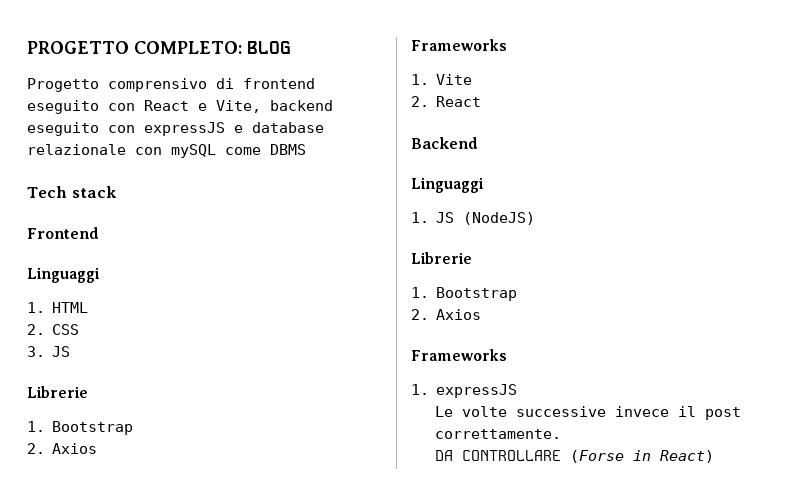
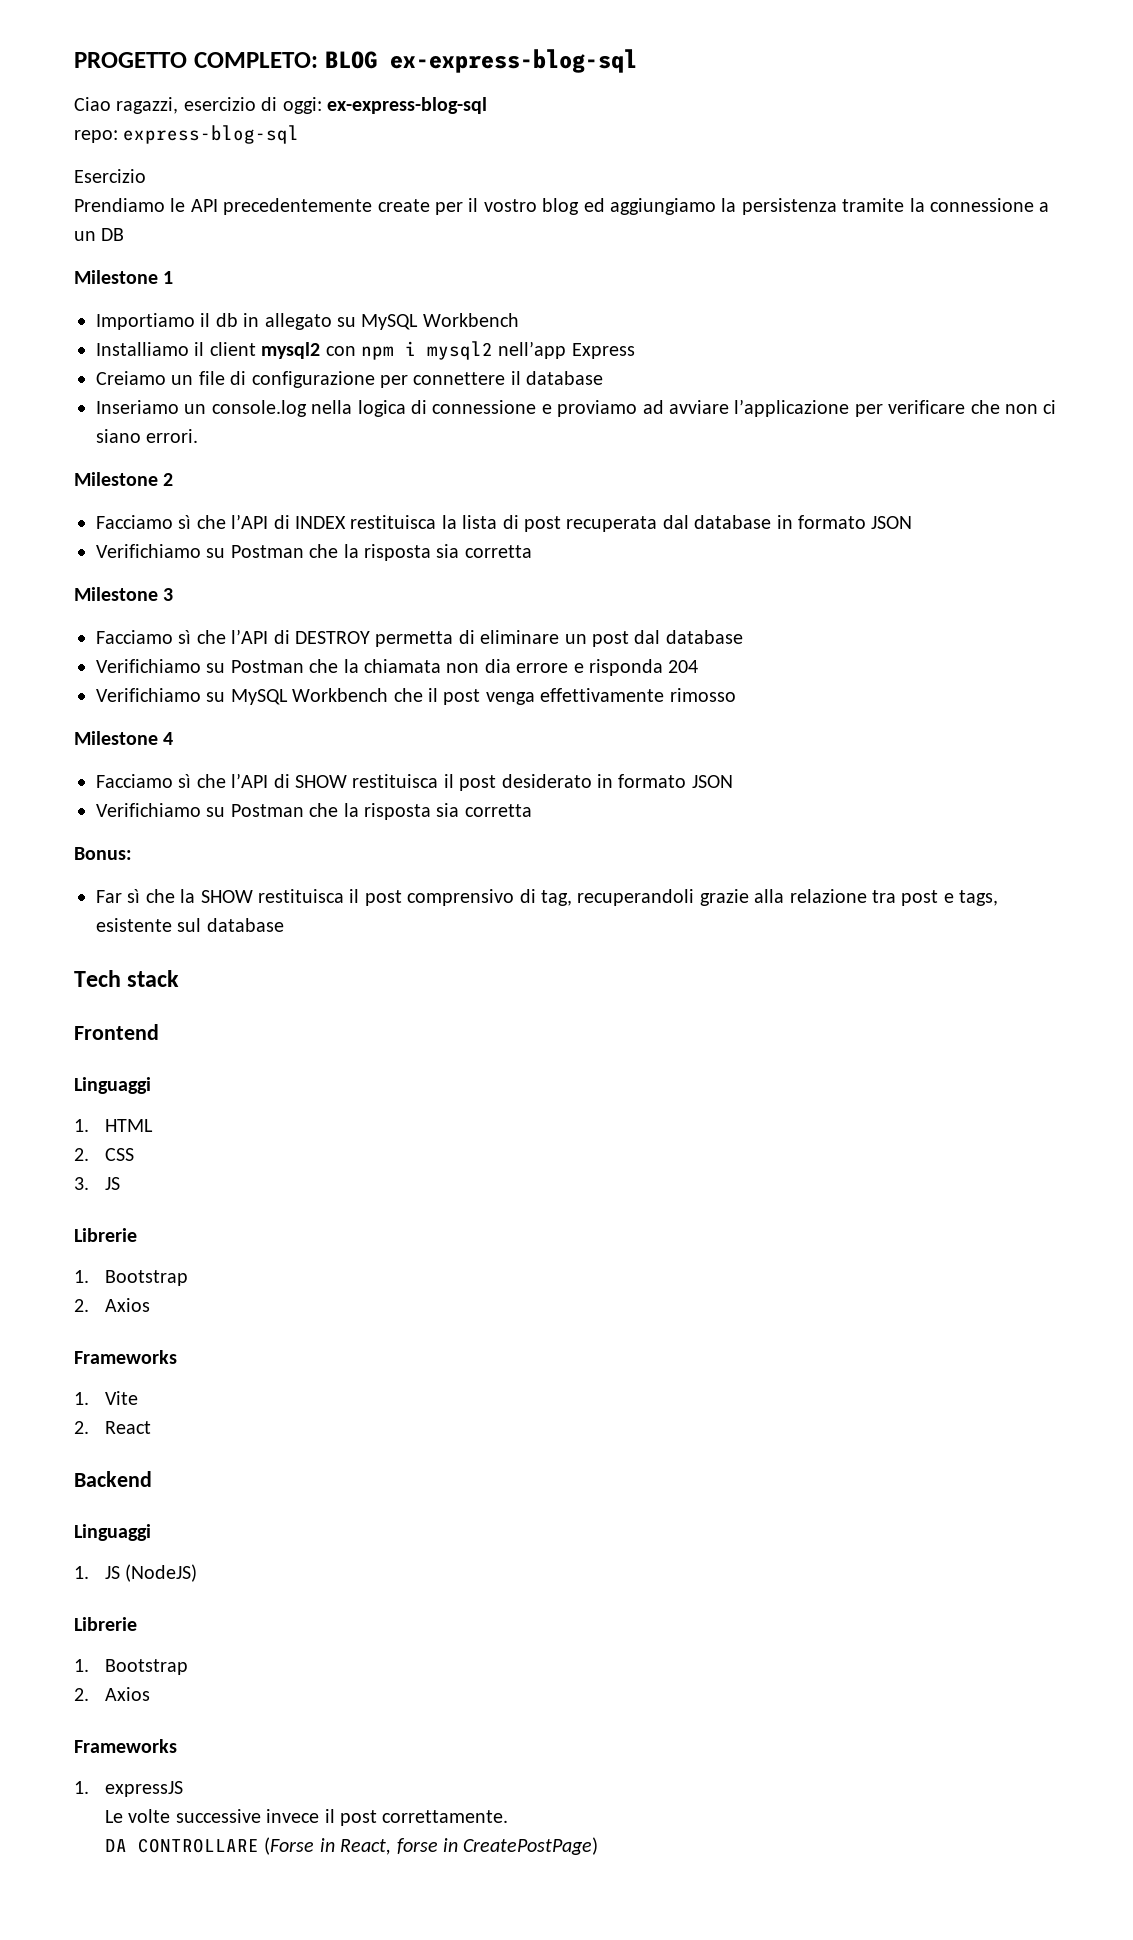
- PROGETTO COMPLETO: BLOG
- Progetto comprensivo di frontend eseguito con React e Vite, backend eseguito con expressJS e database relazionale con mySQL come DBMS
+ PROGETTO COMPLETO: BLOG ex-express-blog-sql
+ Ciao ragazzi, esercizio di oggi: ex-express-blog-sql
+ repo: express-blog-sql
+ Esercizio
+ Prendiamo le API precedentemente create per il vostro blog ed aggiungiamo la persistenza tramite la connessione a un DB
+ Milestone 1
+ Importiamo il db in allegato su MySQL Workbench
+ Installiamo il client mysql2 con npm i mysql2 nell’app Express
+ Creiamo un file di configurazione per connettere il database
+ Inseriamo un console.log nella logica di connessione e proviamo ad avviare l’applicazione per verificare che non ci siano errori.
+ Milestone 2
+ Facciamo sì che l’API di INDEX restituisca la lista di post recuperata dal database in formato JSON
+ Verifichiamo su Postman che la risposta sia corretta
+ Milestone 3
+ Facciamo sì che l’API di DESTROY permetta di eliminare un post dal database
+ Verifichiamo su Postman che la chiamata non dia errore e risponda 204
+ Verifichiamo su MySQL Workbench che il post venga effettivamente rimosso
+ Milestone 4
+ Facciamo sì che l’API di SHOW restituisca il post desiderato in formato JSON
+ Verifichiamo su Postman che la risposta sia corretta
+ Bonus:
+ Far sì che la SHOW restituisca il post comprensivo di tag, recuperandoli grazie alla relazione tra post e tags, esistente sul database
- DA CONTROLLARE (Forse in React)
+ DA CONTROLLARE (Forse in React, forse in CreatePostPage)

